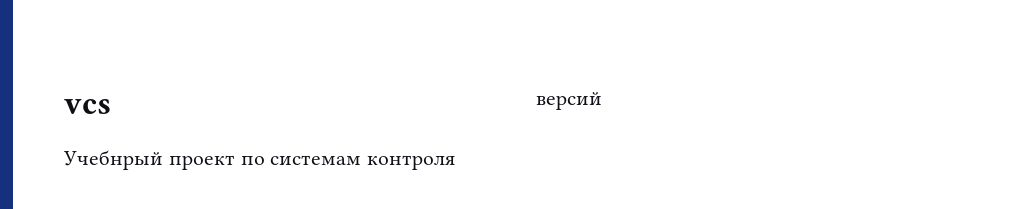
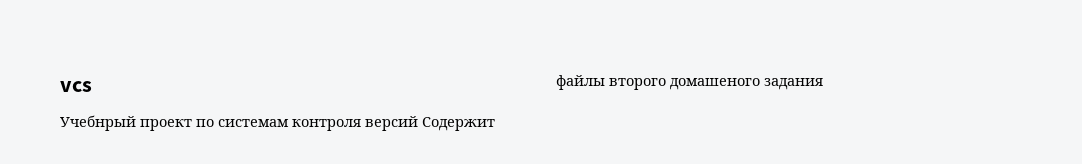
- Учебнрый проект по системам контроля версий
+ Учебнрый проект по системам контроля версий Содержит файлы второго домашеного задания

